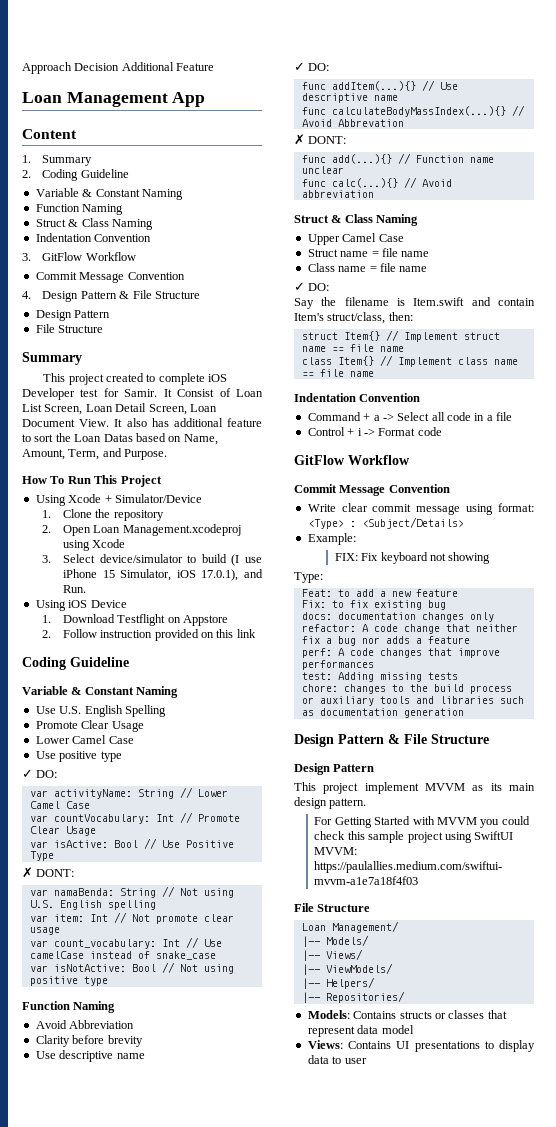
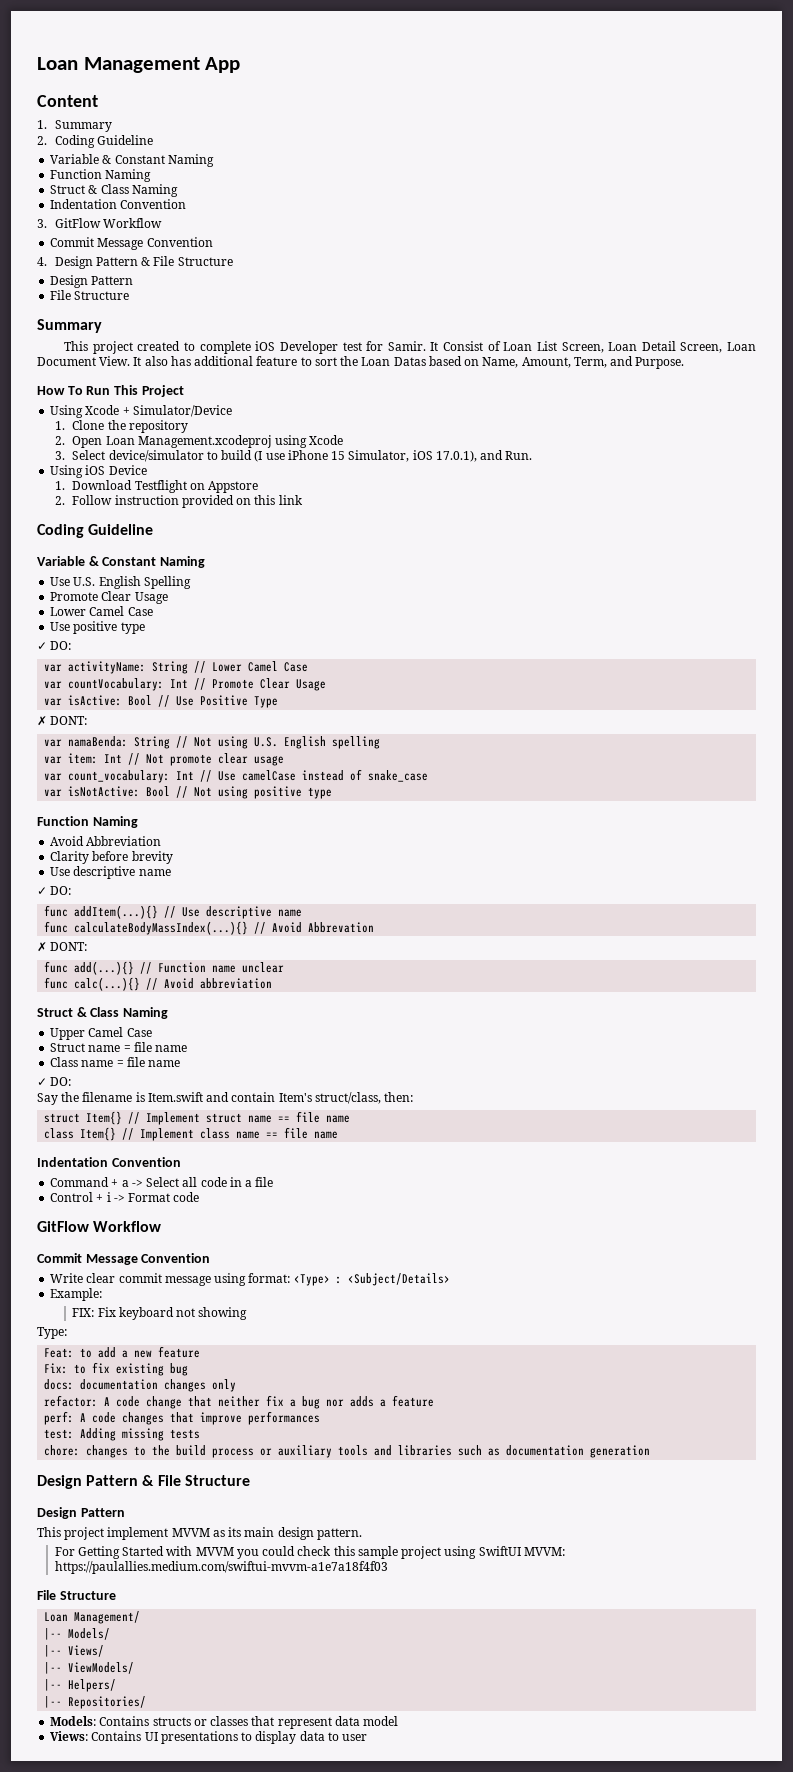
- Approach Decision Additional Feature

